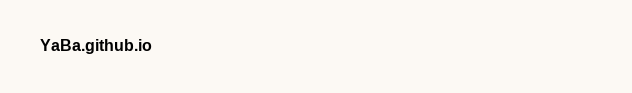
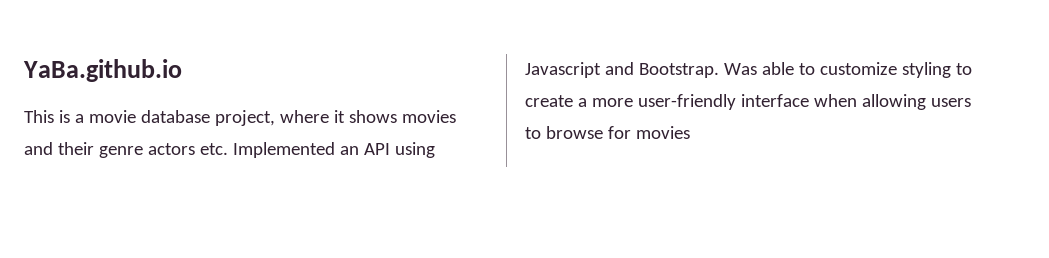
+ This is a movie database project, where it shows movies and their genre actors etc. Implemented an API using Javascript and Bootstrap. Was able to customize styling to create a more user-friendly interface when allowing users to browse for movies

